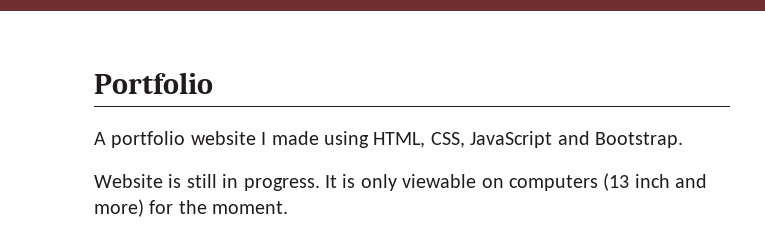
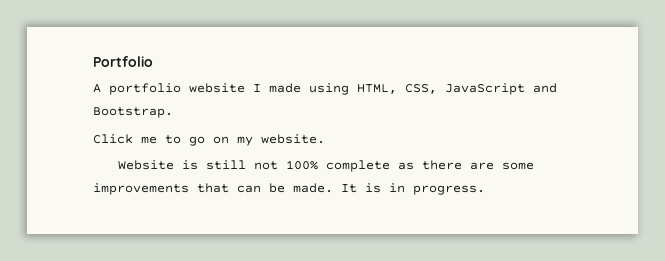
- Website is still in progress. It is only viewable on computers (13 inch and more) for the moment.
+ Click me to go on my website.
+ Website is still not 100% complete as there are some improvements that can be made. It is in progress.

